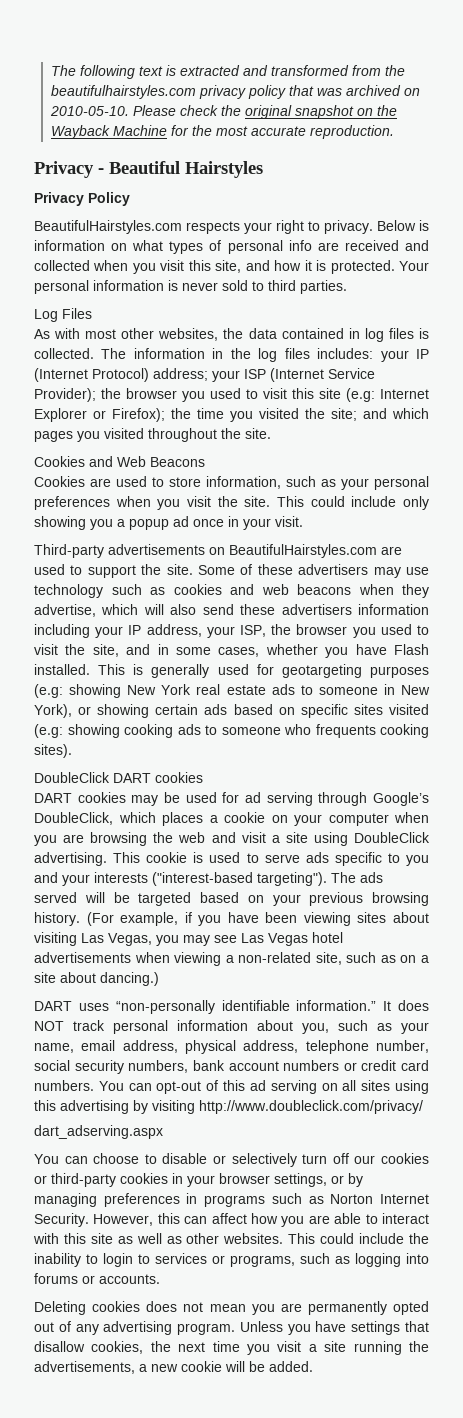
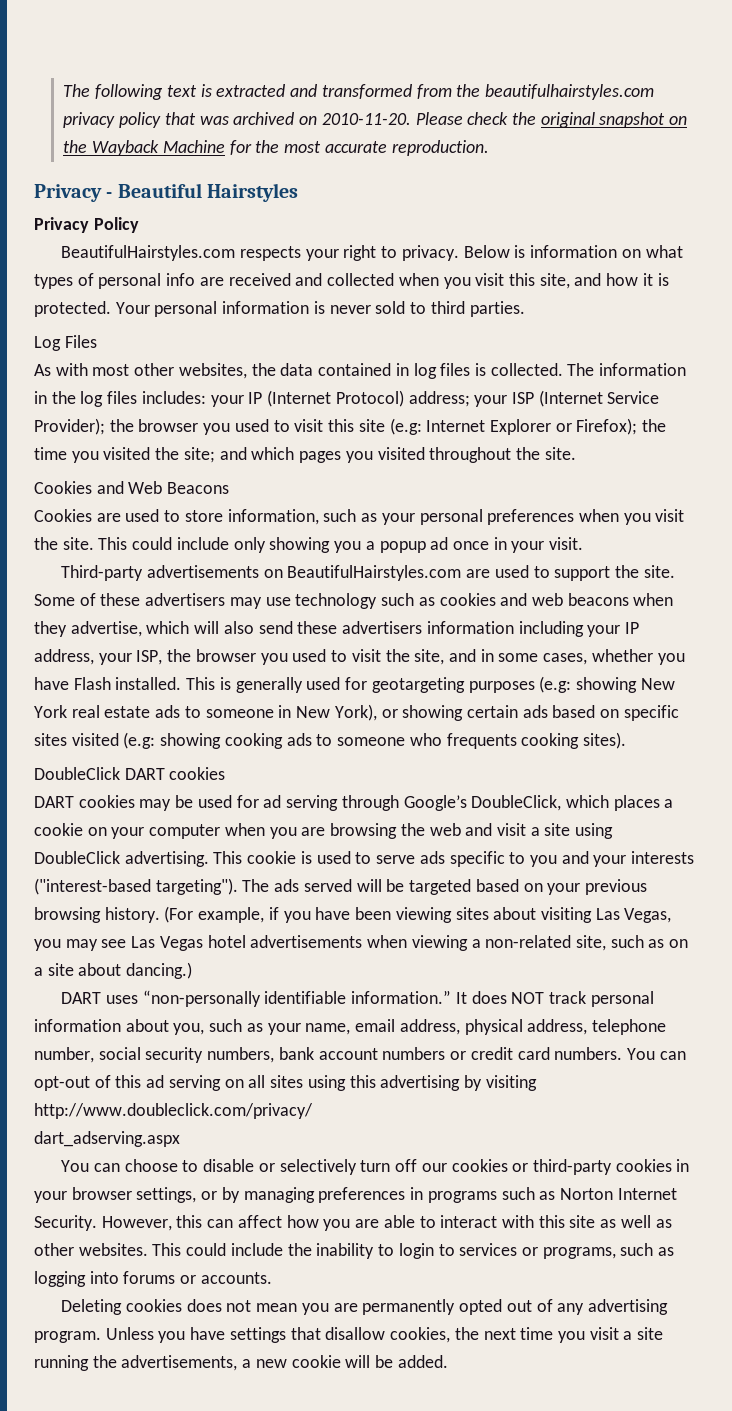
- The following text is extracted and transformed from the beautifulhairstyles.com privacy policy that was archived on 2010-05-10.
+ The following text is extracted and transformed from the beautifulhairstyles.com privacy policy that was archived on 2010-11-20.

